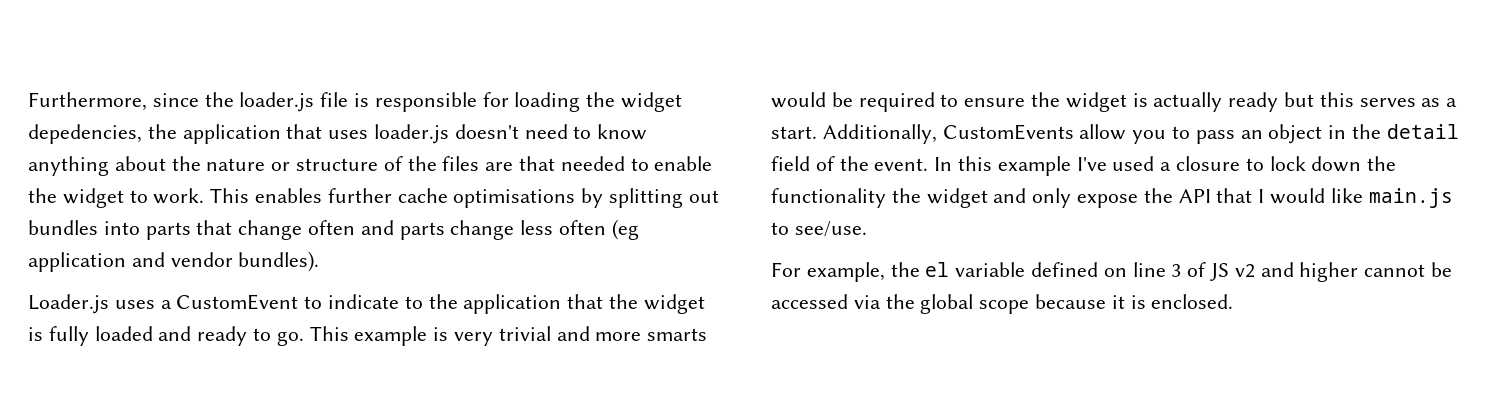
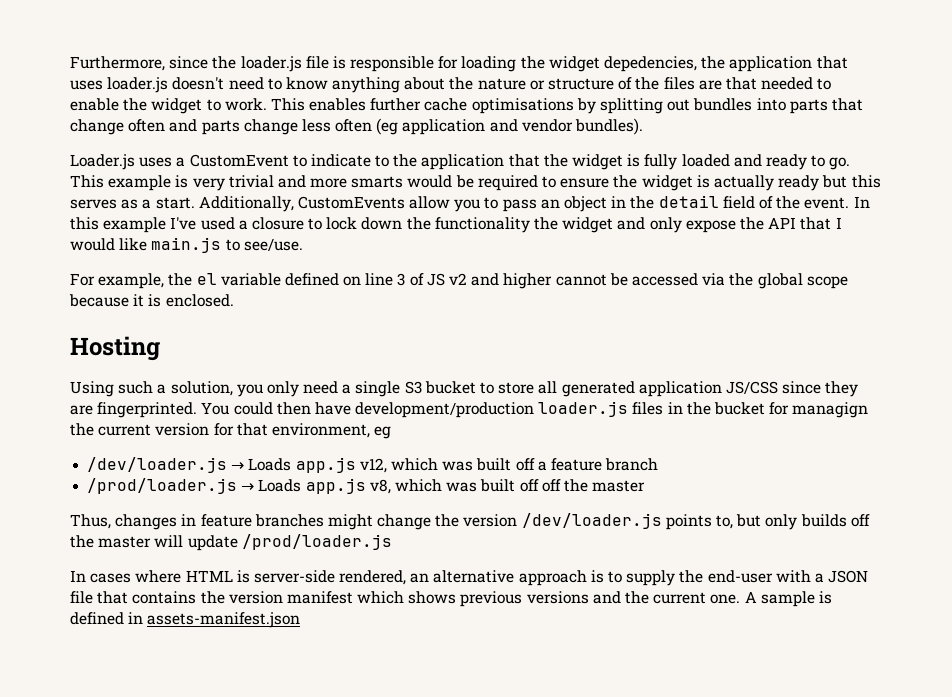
+ Hosting
+ Using such a solution, you only need a single S3 bucket to store all generated application JS/CSS since they are fingerprinted. You could then have development/production loader.js files in the bucket for managign the current version for that environment, eg
+ /dev/loader.js → Loads app.js v12, which was built off a feature branch
+ /prod/loader.js → Loads app.js v8, which was built off off the master
+ Thus, changes in feature branches might change the version /dev/loader.js points to, but only builds off the master will update /prod/loader.js
+ In cases where HTML is server-side rendered, an alternative approach is to supply the end-user with a JSON file that contains the version manifest which shows previous versions and the current one. A sample is defined in assets-manifest.json

